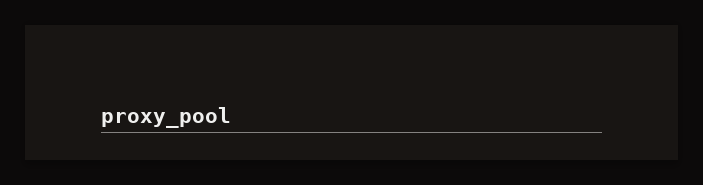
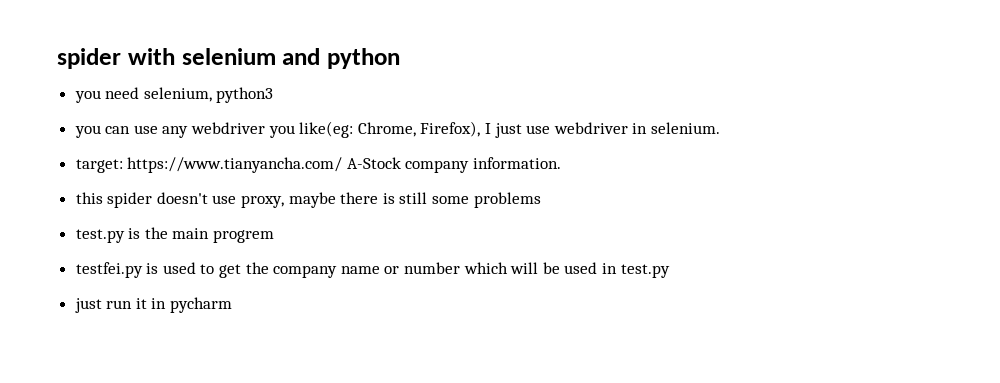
- proxy_pool
+ spider with selenium and python
+ you need selenium, python3
+ you can use any webdriver you like(eg: Chrome, Firefox), I just use webdriver in selenium.
+ target: https://www.tianyancha.com/ A-Stock company information.
+ this spider doesn't use proxy, maybe there is still some problems
+ test.py is the main progrem
+ testfei.py is used to get the company name or number which will be used in test.py
+ just run it in pycharm

